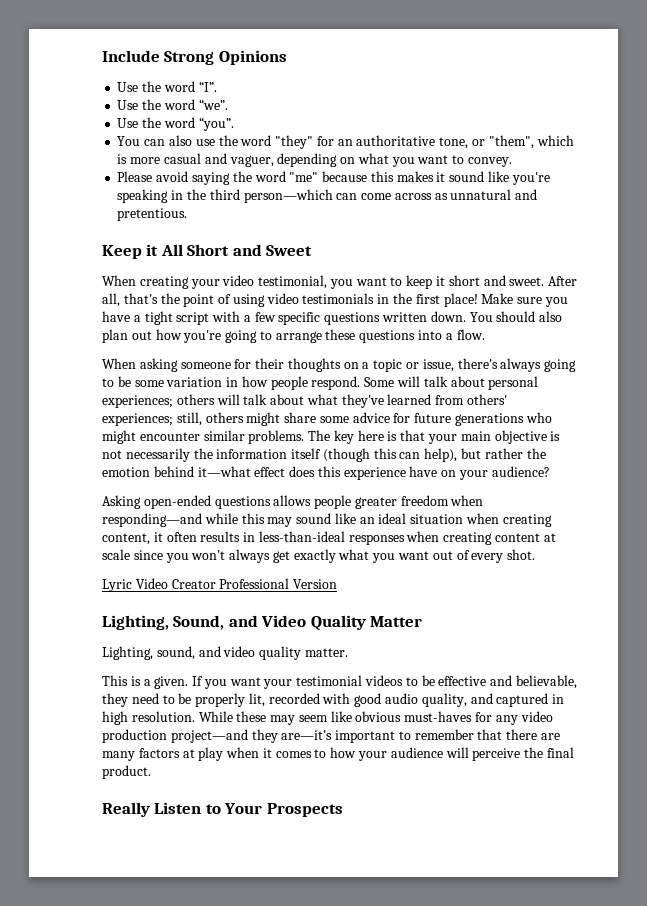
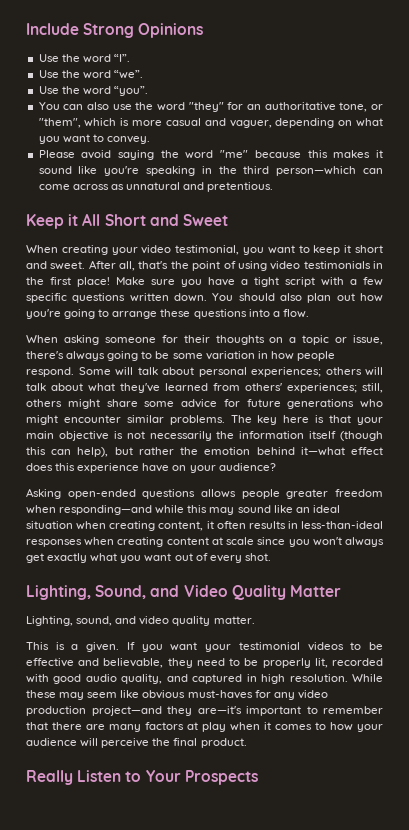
- Lyric Video Creator Professional Version

